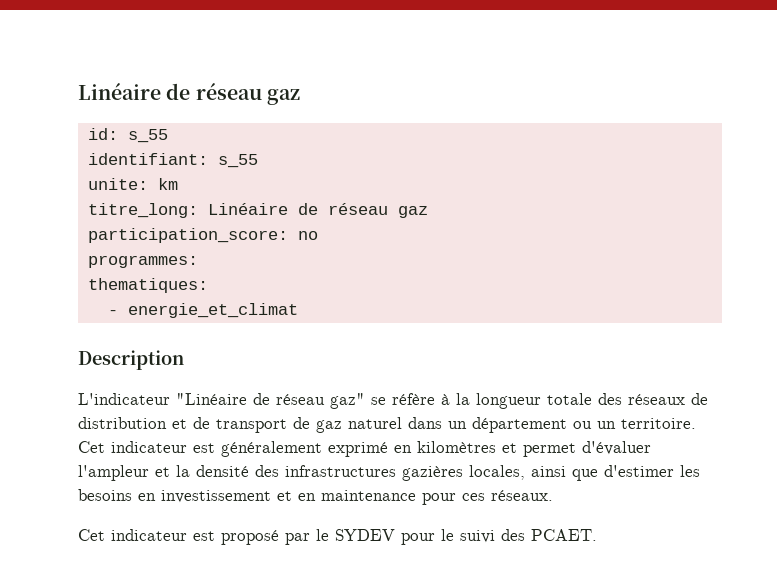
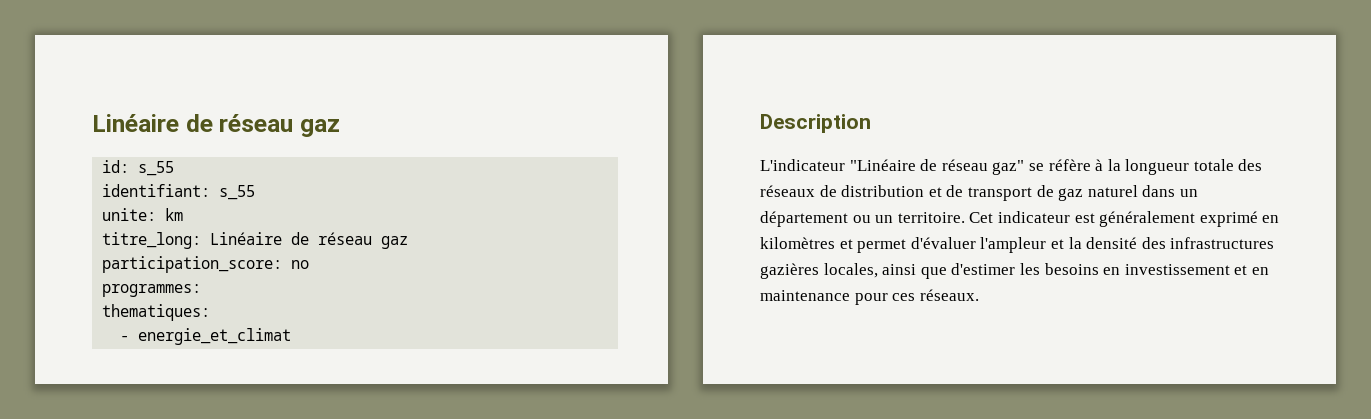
- Cet indicateur est proposé par le SYDEV pour le suivi des PCAET.

